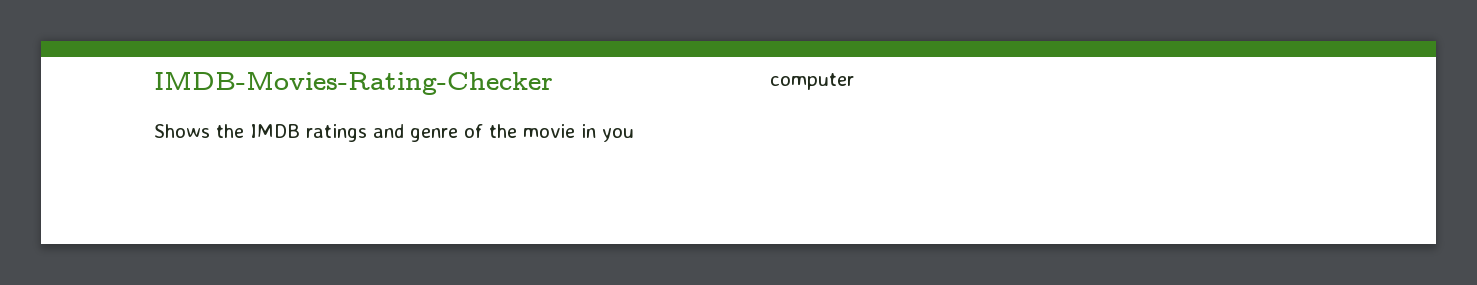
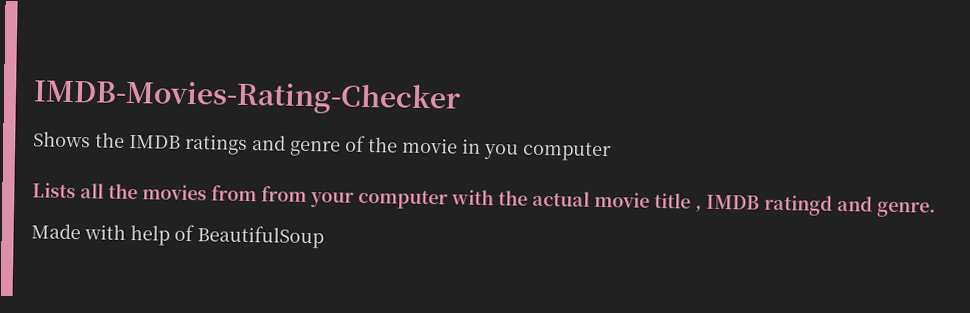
+ Lists all the movies from from your computer with the actual movie title , IMDB ratingd and genre.
+ Made with help of BeautifulSoup

